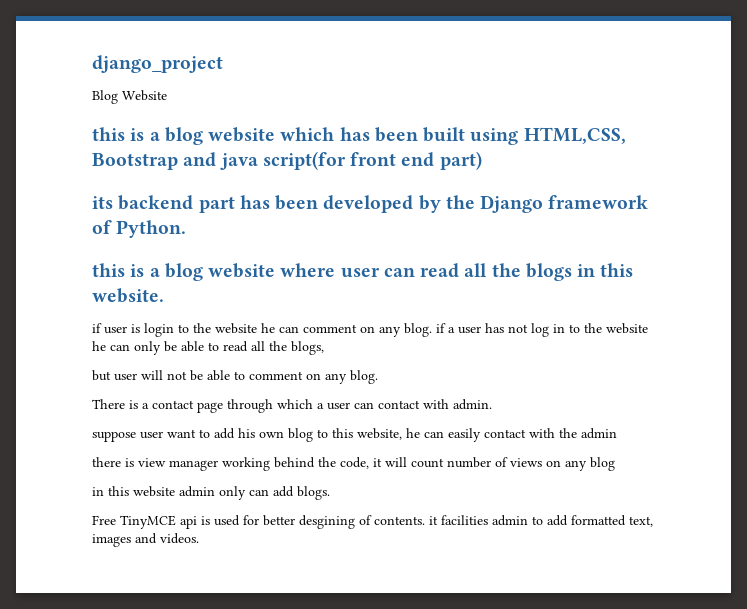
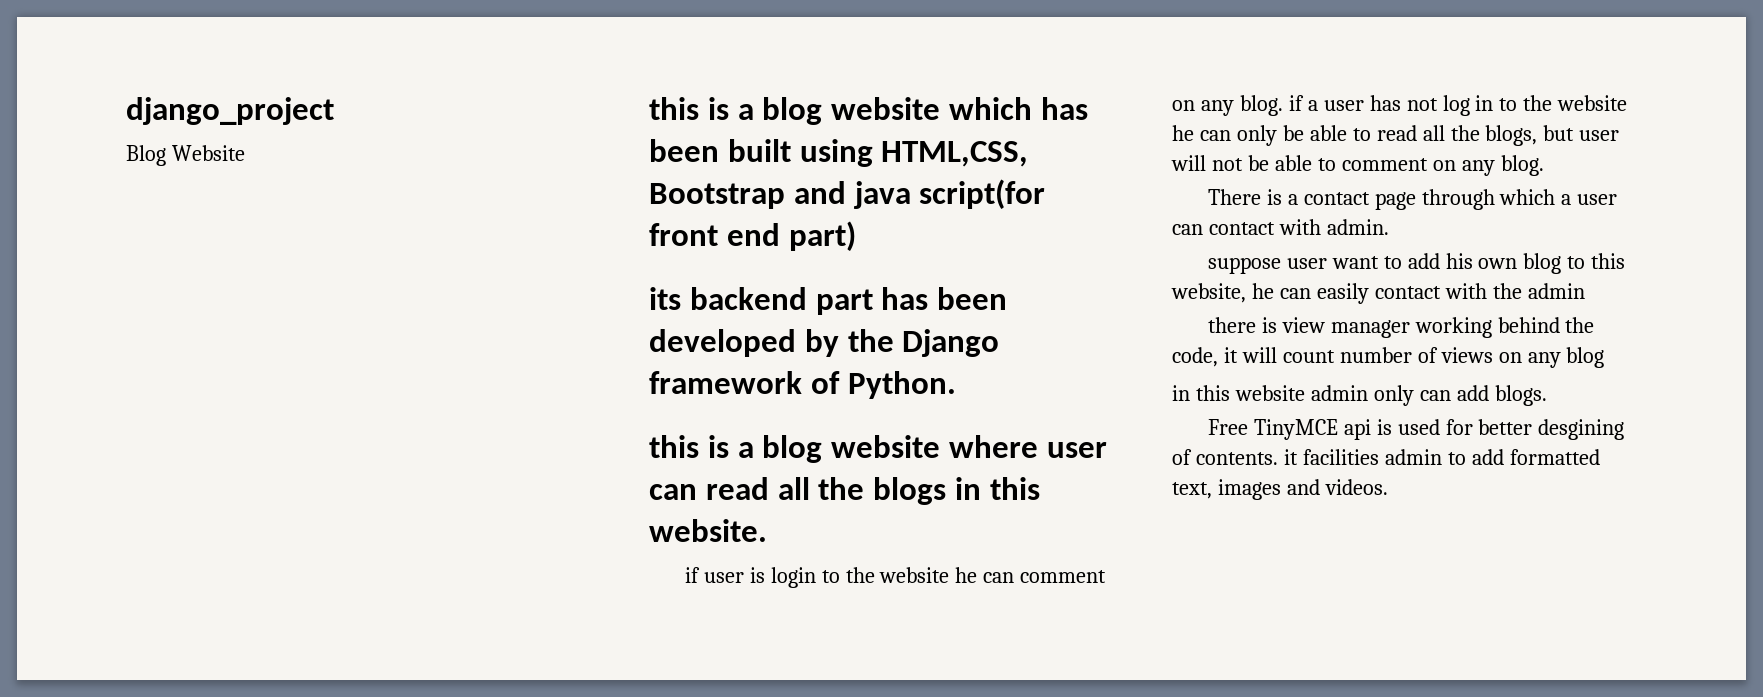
- if user is login to the website he can comment on any blog. if a user has not log in to the website he can only be able to read all the blogs,
- but user will not be able to comment on any blog.
+ if user is login to the website he can comment on any blog. if a user has not log in to the website he can only be able to read all the blogs, but user will not be able to comment on any blog.

